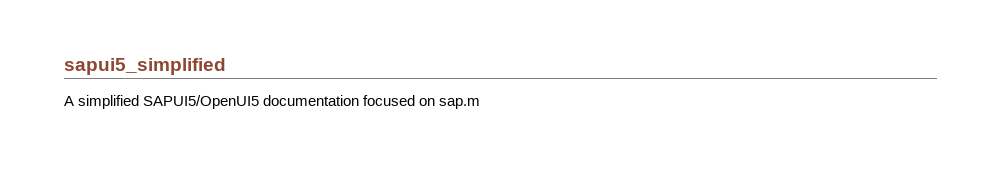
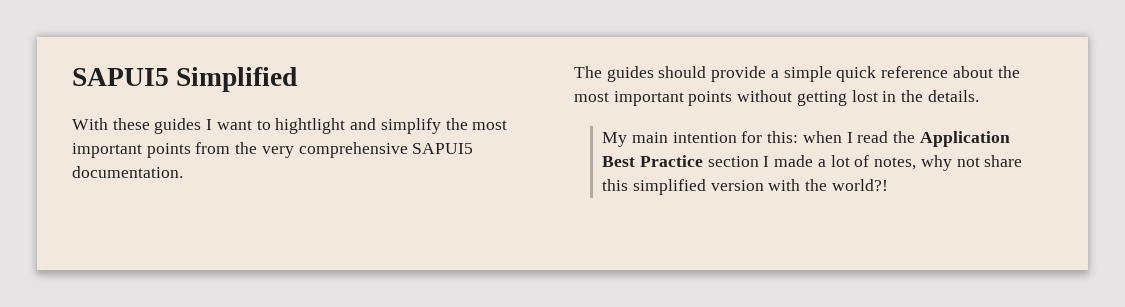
- sapui5_simplified
- A simplified SAPUI5/OpenUI5 documentation focused on sap.m
+ SAPUI5 Simplified
+ With these guides I want to hightlight and simplify the most important points from the very comprehensive SAPUI5 documentation.
+ The guides should provide a simple quick reference about the most important points without getting lost in the details.
+ My main intention for this: when I read the Application Best Practice section I made a lot of notes, why not share this simplified version with the world?!

